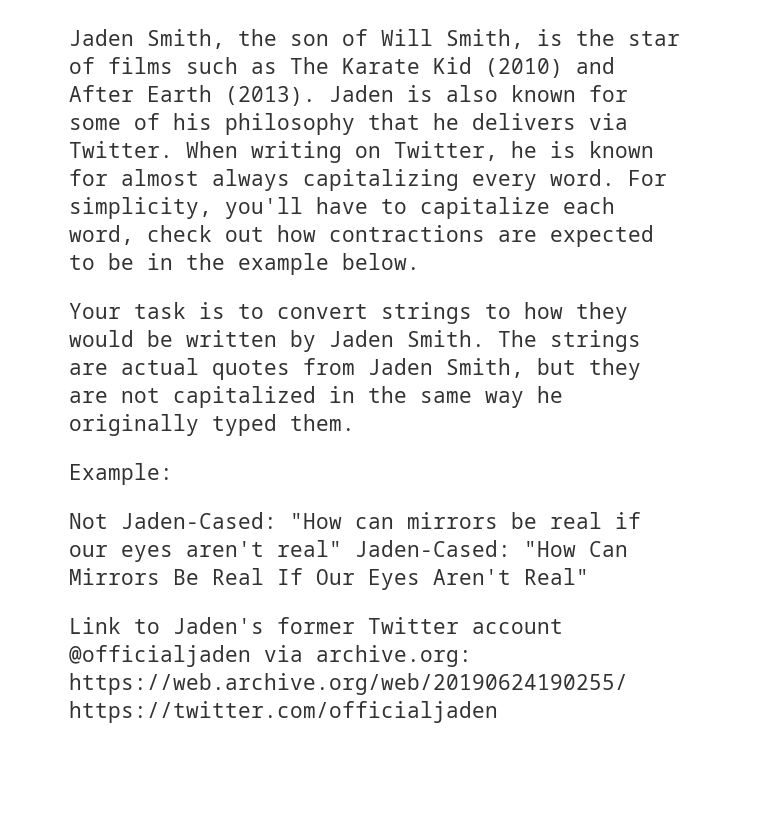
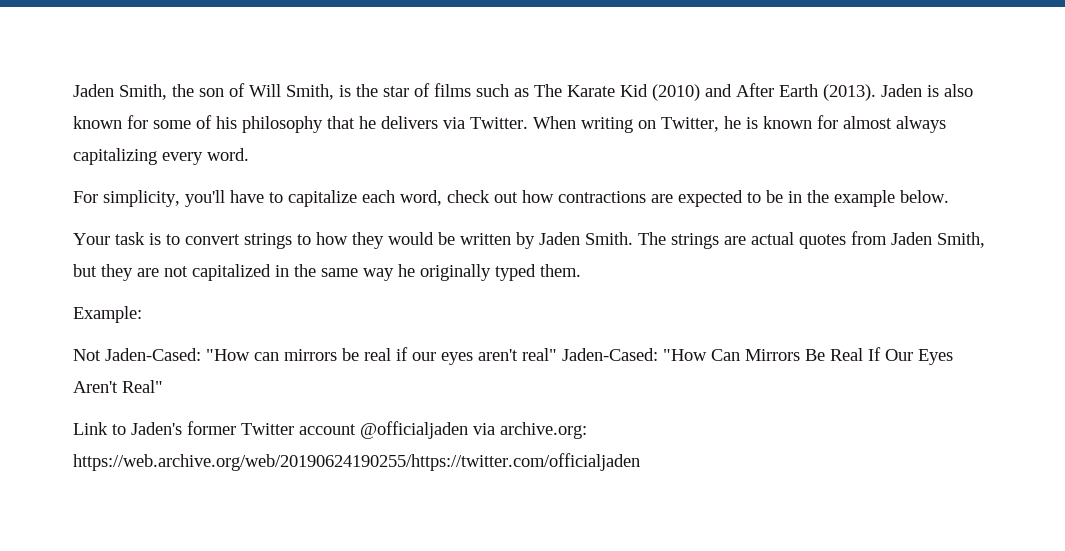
- When writing on Twitter, he is known for almost always capitalizing every word. For simplicity, you'll have to capitalize each word, check out how contractions are expected to be in the example below.
+ When writing on Twitter, he is known for almost always capitalizing every word.
+ For simplicity, you'll have to capitalize each word, check out how contractions are expected to be in the example below.

